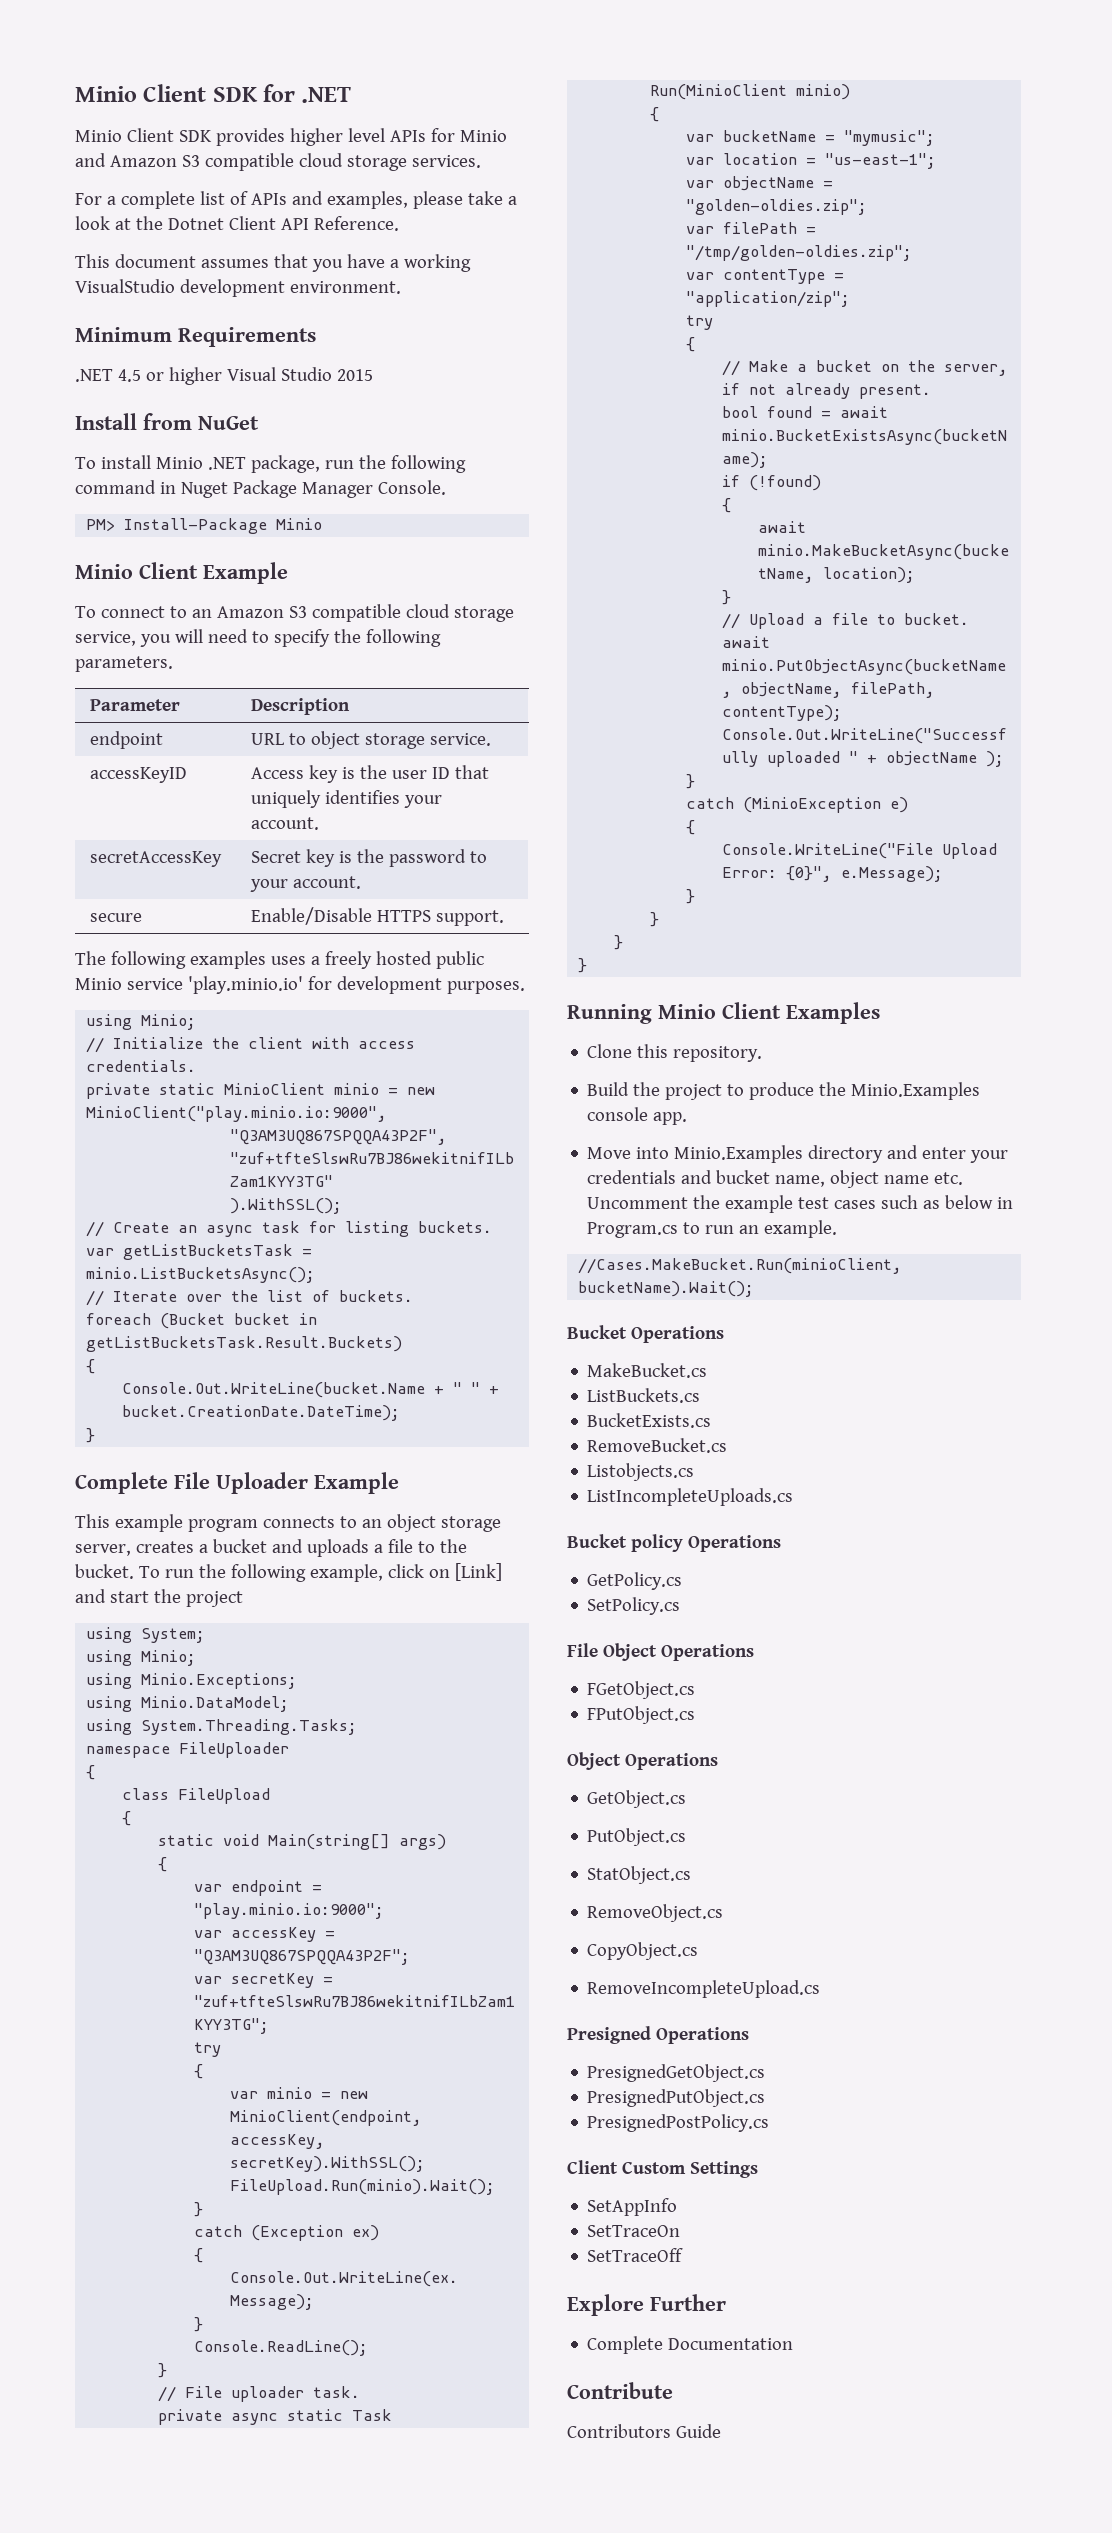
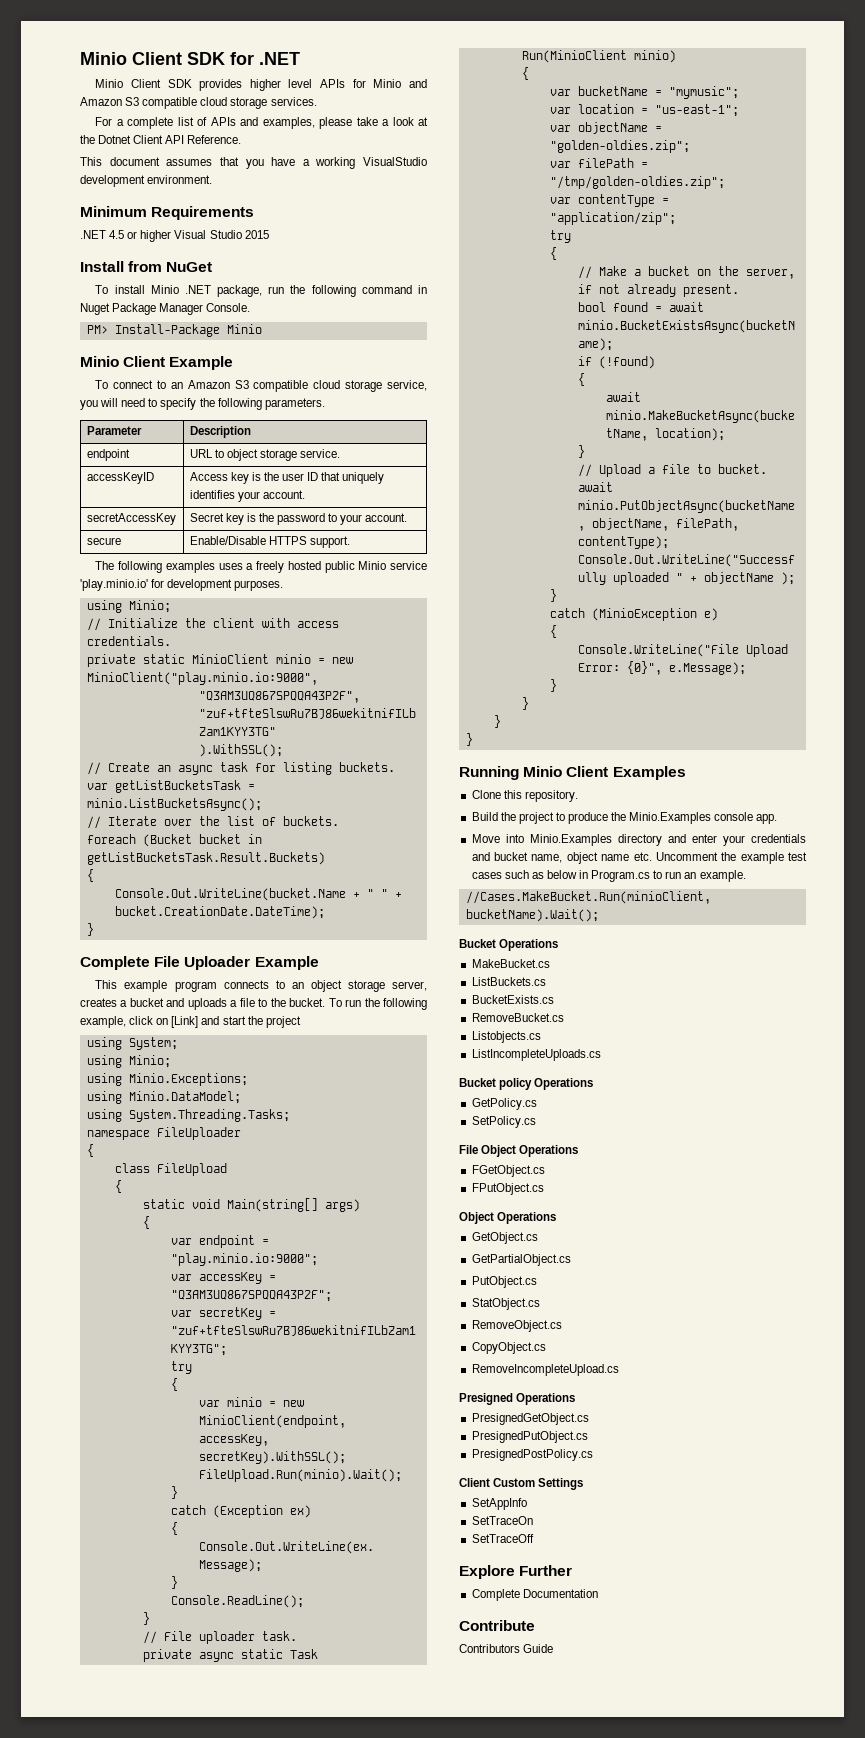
+ GetPartialObject.cs

